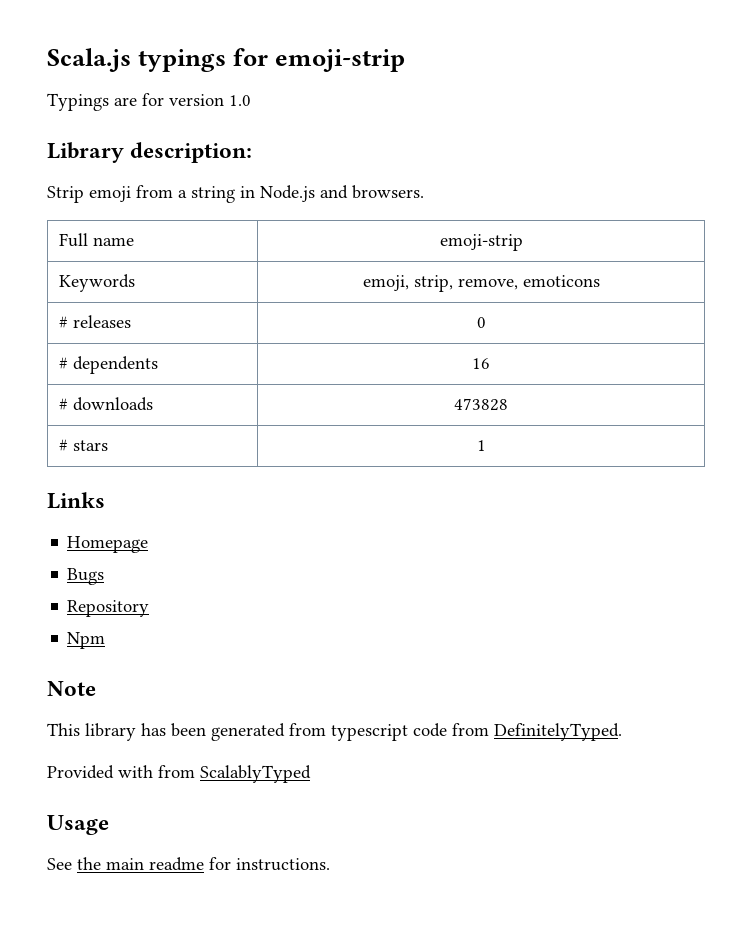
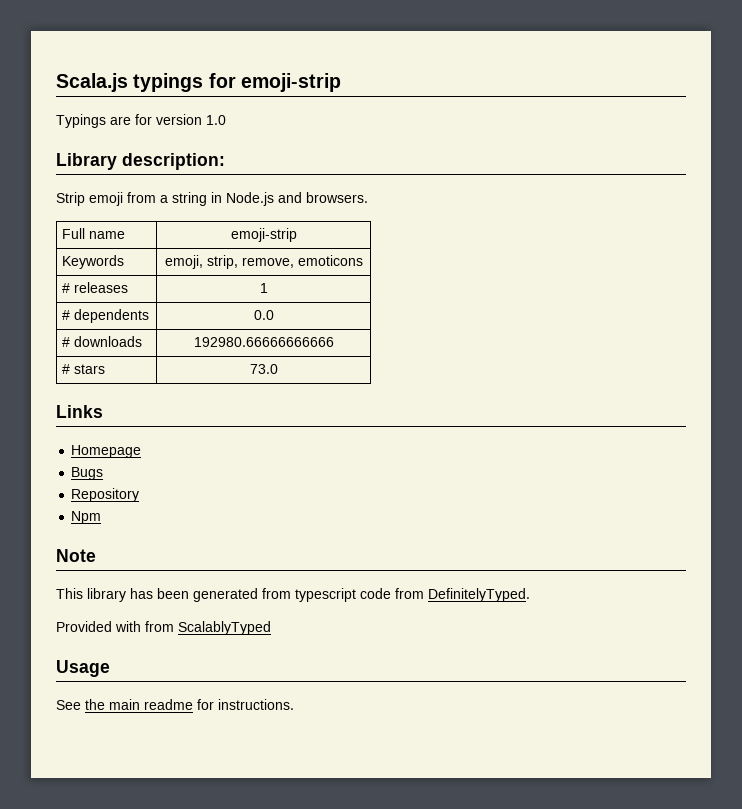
- # releases | 0
+ # releases | 1
- # dependents | 16
+ # dependents | 0.0
- # downloads | 473828
+ # downloads | 192980.66666666666
- # stars | 1
+ # stars | 73.0

